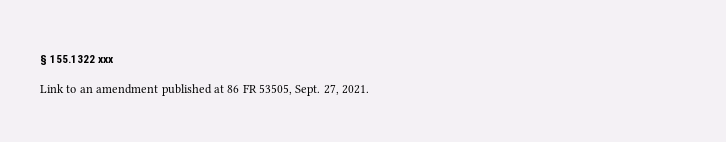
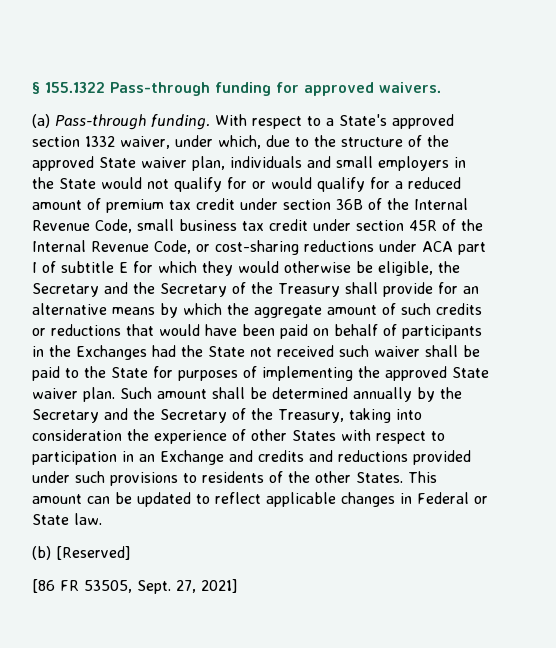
- § 155.1322 xxx
- Link to an amendment published at 86 FR 53505, Sept.
+ § 155.1322 Pass-through funding for approved waivers.
+ (a) Pass-through funding. With respect to a State's approved section 1332 waiver, under which, due to the structure of the approved State waiver plan, individuals and small employers in the State would not qualify for or would qualify for a reduced amount of premium tax credit under section 36B of the Internal Revenue Code, small business tax credit under section 45R of the Internal Revenue Code, or cost-sharing reductions under ACA part I of subtitle E for which they would otherwise be eligible, the Secretary and the Secretary of the Treasury shall provide for an alternative means by which the aggregate amount of such credits or reductions that would have been paid on behalf of participants in the Exchanges had the State not received such waiver shall be paid to the State for purposes of implementing the approved State waiver plan. Such amount shall be determined annually by the Secretary and the Secretary of the Treasury, taking into consideration the experience of other States with respect to participation in an Exchange and credits and reductions provided under such provisions to residents of the other States. This amount can be updated to reflect applicable changes in Federal or State law.
+ (b) [Reserved]
+ [86 FR 53505, Sept.
- 27, 2021.
+ 27, 2021]

